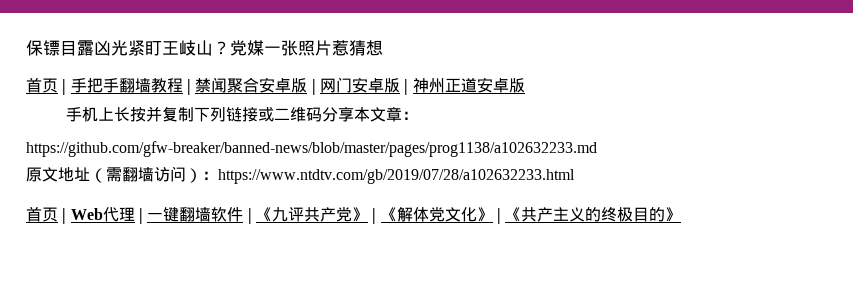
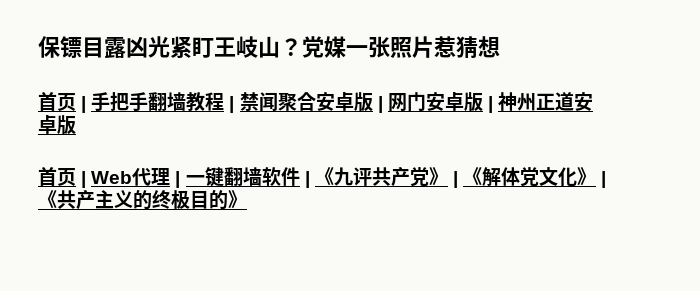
- 手机上长按并复制下列链接或二维码分享本文章：
- https://github.com/gfw-breaker/banned-news/blob/master/pages/prog1138/a102632233.md
- 原文地址（需翻墙访问）：https://www.ntdtv.com/gb/2019/07/28/a102632233.html

